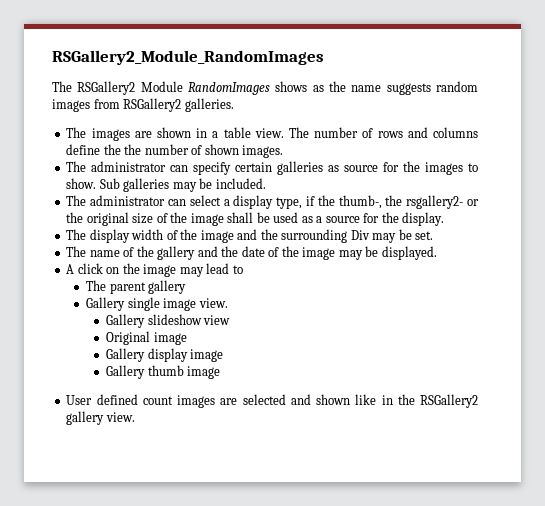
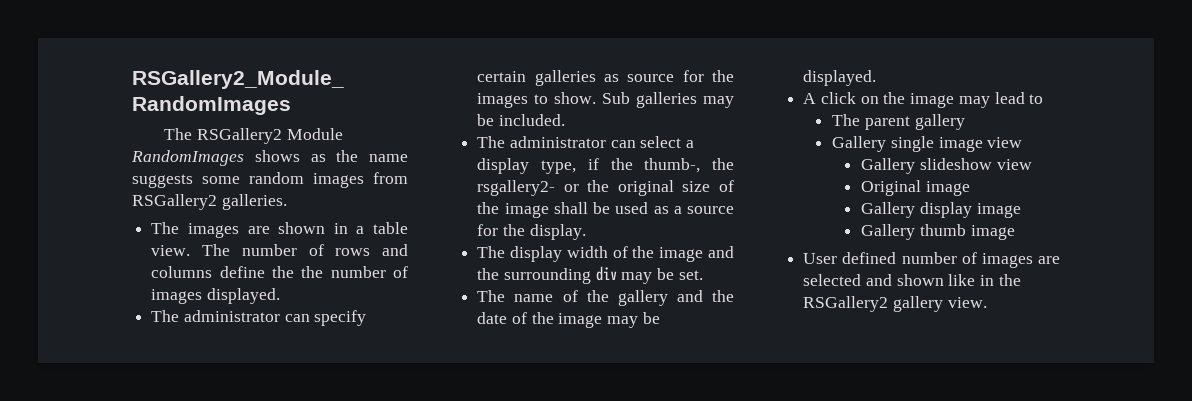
- The RSGallery2 Module RandomImages shows as the name suggests random images from RSGallery2 galleries.
+ The RSGallery2 Module RandomImages shows as the name suggests some random images from RSGallery2 galleries.
- The number of rows and columns define the the number of shown images.
+ The number of rows and columns define the the number of images displayed.
- The display width of the image and the surrounding Div may be set.
+ The display width of the image and the surrounding div may be set.
- Gallery single image view.
+ Gallery single image view
- User defined count images are selected and shown like in the RSGallery2 gallery view.
+ User defined number of images are selected and shown like in the RSGallery2 gallery view.

